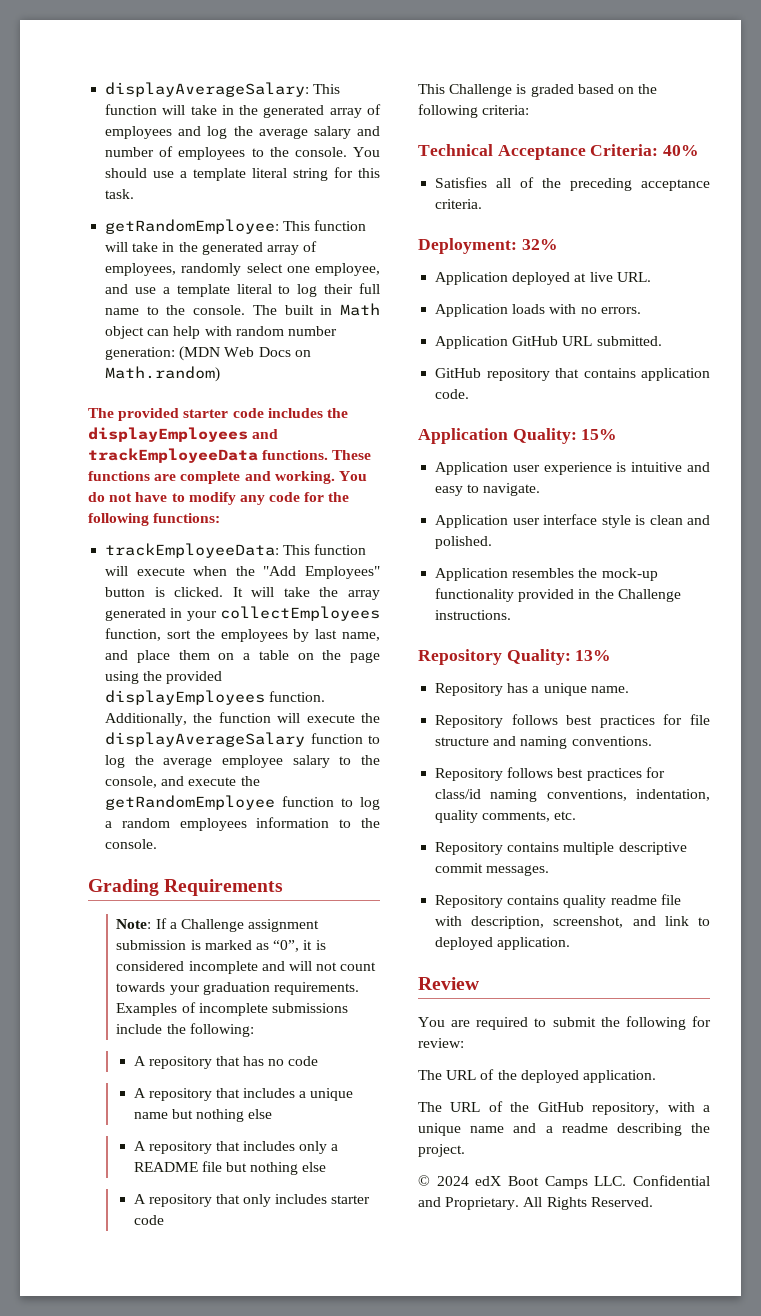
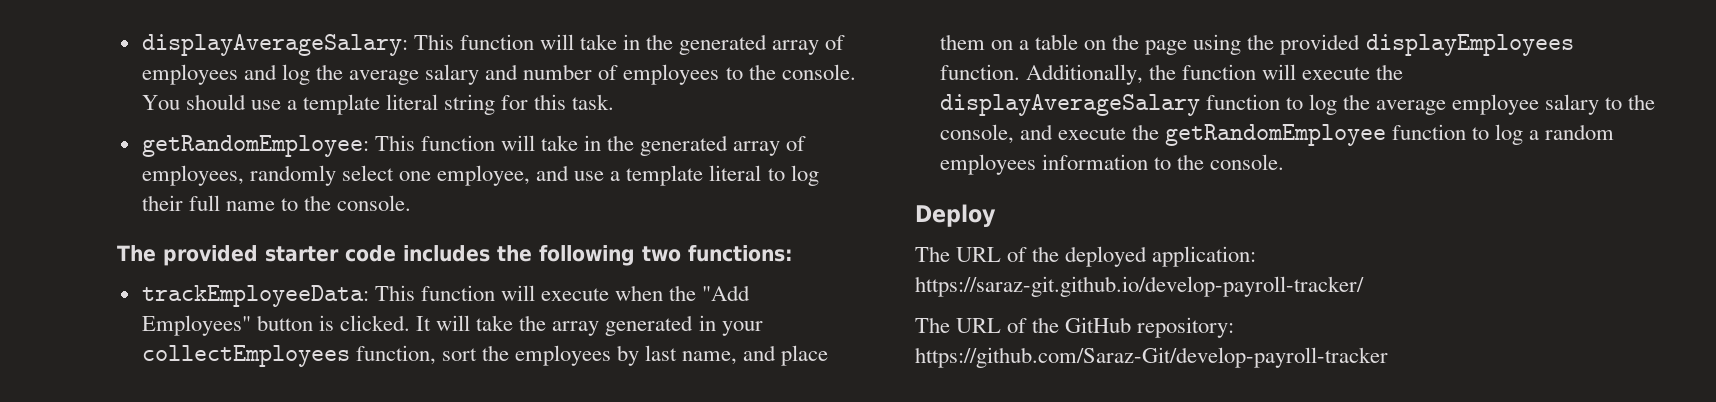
- The built in Math object can help with random number generation: (MDN Web Docs on Math.random)
- The provided starter code includes the displayEmployees and trackEmployeeData functions. These functions are complete and working. You do not have to modify any code for the following functions:
+ The provided starter code includes the following two functions:
- Grading Requirements
- Note: If a Challenge assignment submission is marked as “0”, it is considered incomplete and will not count towards your graduation requirements. Examples of incomplete submissions include the following:
- A repository that has no code
- A repository that includes a unique name but nothing else
- A repository that includes only a README file but nothing else
- A repository that only includes starter code
- This Challenge is graded based on the following criteria:
- Technical Acceptance Criteria: 40%
- Satisfies all of the preceding acceptance criteria.
- Deployment: 32%
- Application deployed at live URL.
- Application loads with no errors.
- Application GitHub URL submitted.
- GitHub repository that contains application code.
- Application Quality: 15%
- Application user experience is intuitive and easy to navigate.
- Application user interface style is clean and polished.
- Application resembles the mock-up functionality provided in the Challenge instructions.
- Repository Quality: 13%
- Repository has a unique name.
- Repository follows best practices for file structure and naming conventions.
- Repository follows best practices for class/id naming conventions, indentation, quality comments, etc.
- Repository contains multiple descriptive commit messages.
- Repository contains quality readme file with description, screenshot, and link to deployed application.
- Review
- You are required to submit the following for review:
+ Deploy
- The URL of the deployed application.
+ The URL of the deployed application: https://saraz-git.github.io/develop-payroll-tracker/
- The URL of the GitHub repository, with a unique name and a readme describing the project.
- © 2024 edX Boot Camps LLC. Confidential and Proprietary. All Rights Reserved.
+ The URL of the GitHub repository: https://github.com/Saraz-Git/develop-payroll-tracker

